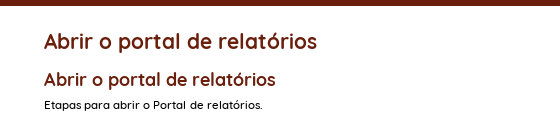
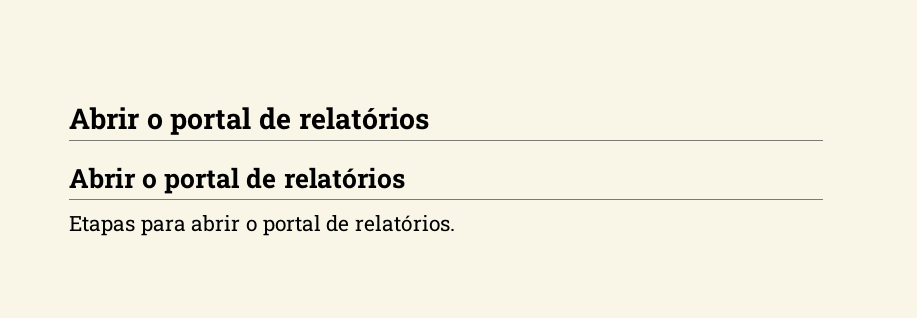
- Etapas para abrir o Portal de relatórios.
+ Etapas para abrir o portal de relatórios.

